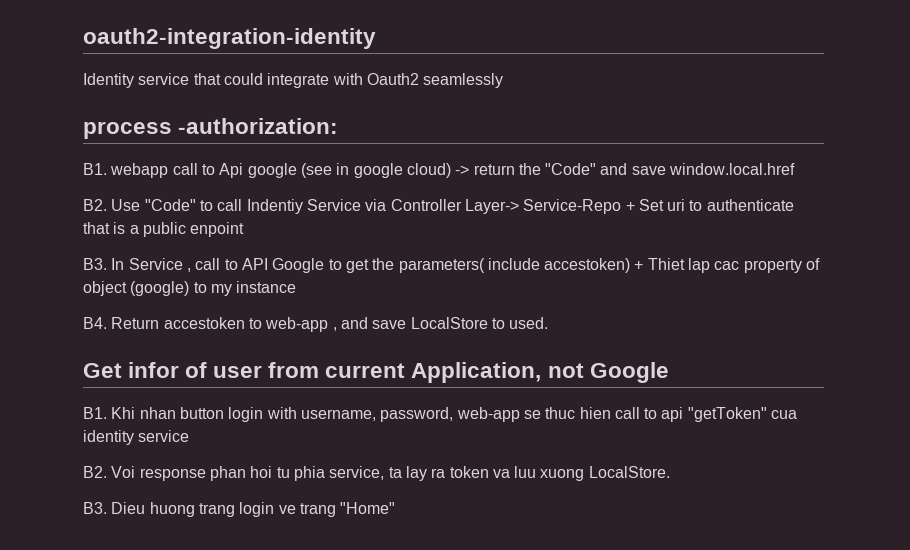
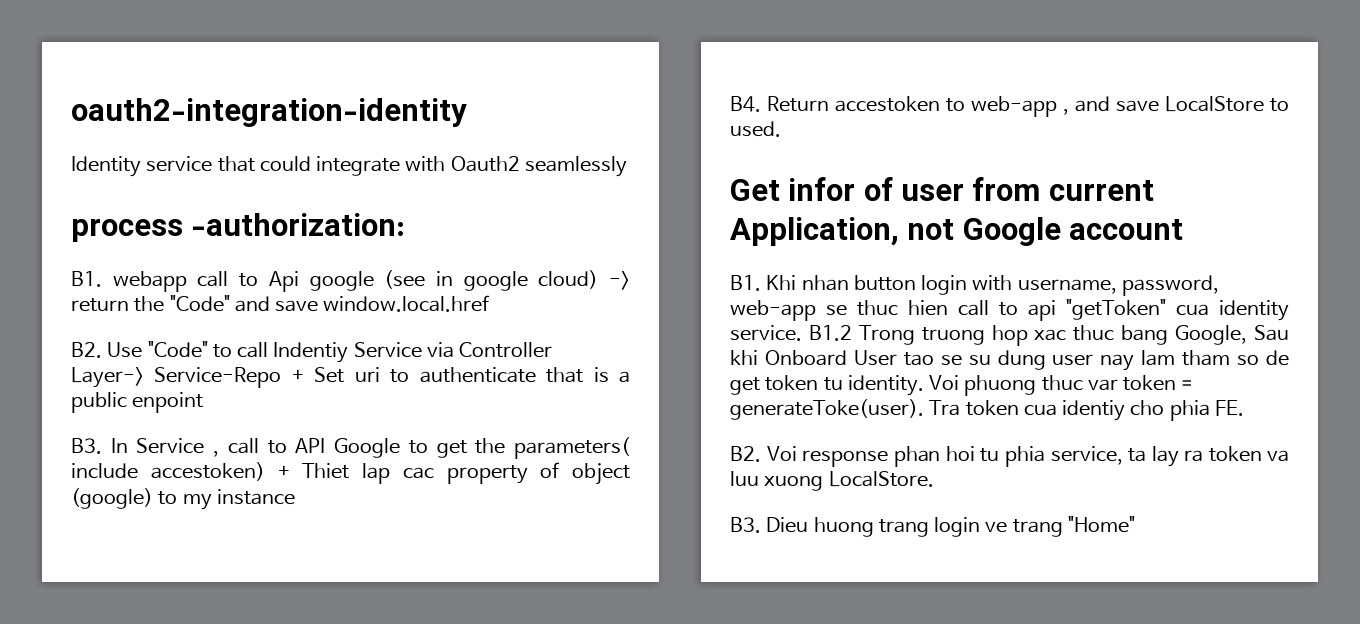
- Get infor of user from current Application, not Google
+ Get infor of user from current Application, not Google account
- B1. Khi nhan button login with username, password, web-app se thuc hien call to api "getToken" cua identity service
+ B1. Khi nhan button login with username, password, web-app se thuc hien call to api "getToken" cua identity service. B1.2 Trong truong hop xac thuc bang Google, Sau khi Onboard User tao se su dung user nay lam tham so de get token tu identity. Voi phuong thuc var token = generateToke(user). Tra token cua identiy cho phia FE.

